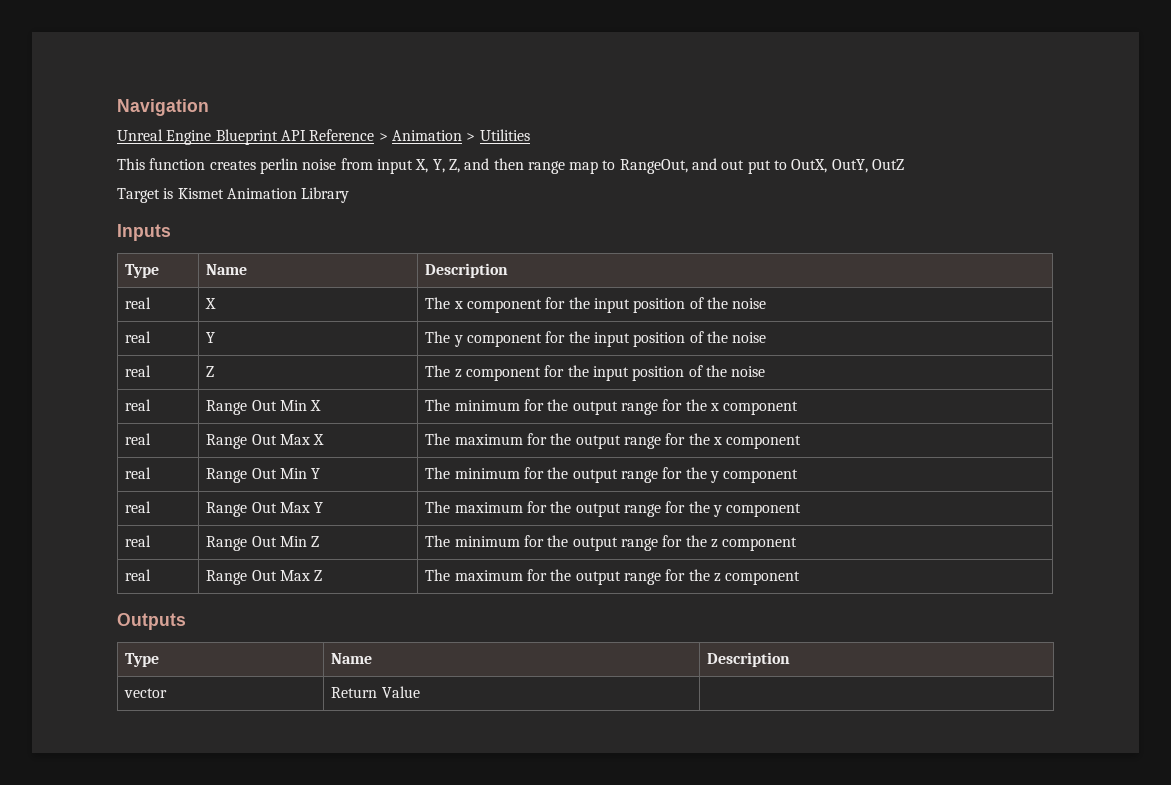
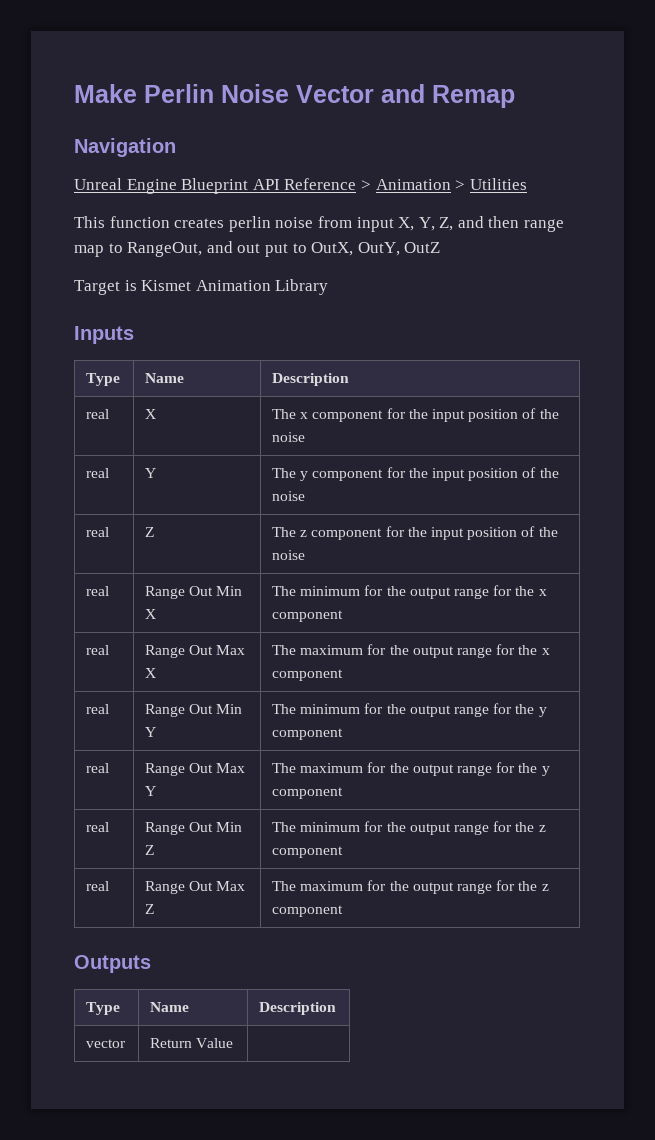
+ Make Perlin Noise Vector and Remap

